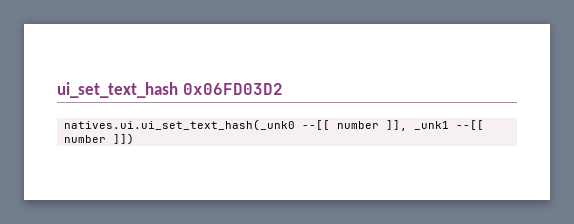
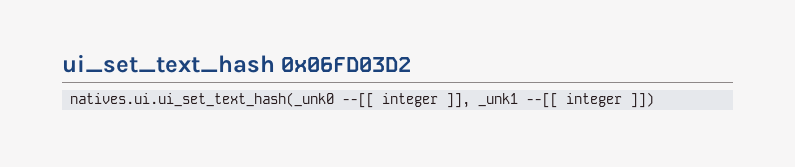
- natives.ui.ui_set_text_hash(_unk0 --[[ number ]], _unk1 --[[ number ]])
+ natives.ui.ui_set_text_hash(_unk0 --[[ integer ]], _unk1 --[[ integer ]])

